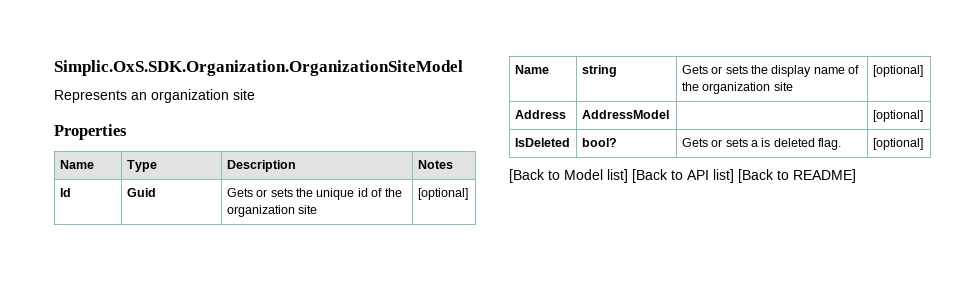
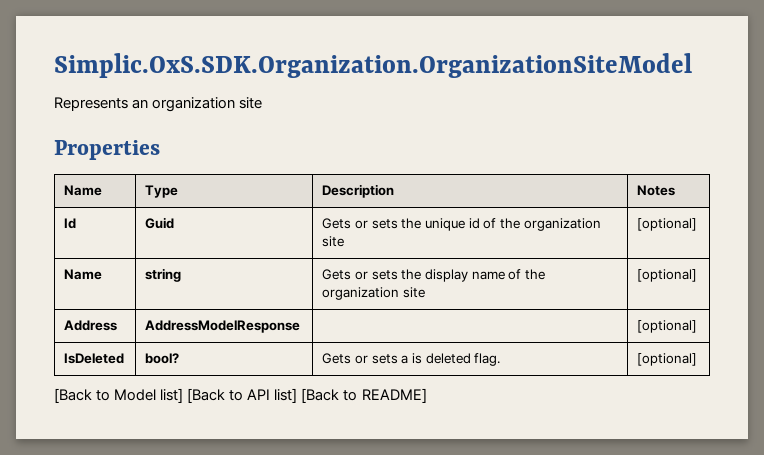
- Address | AddressModel | | [optional]
+ Address | AddressModelResponse | | [optional]

